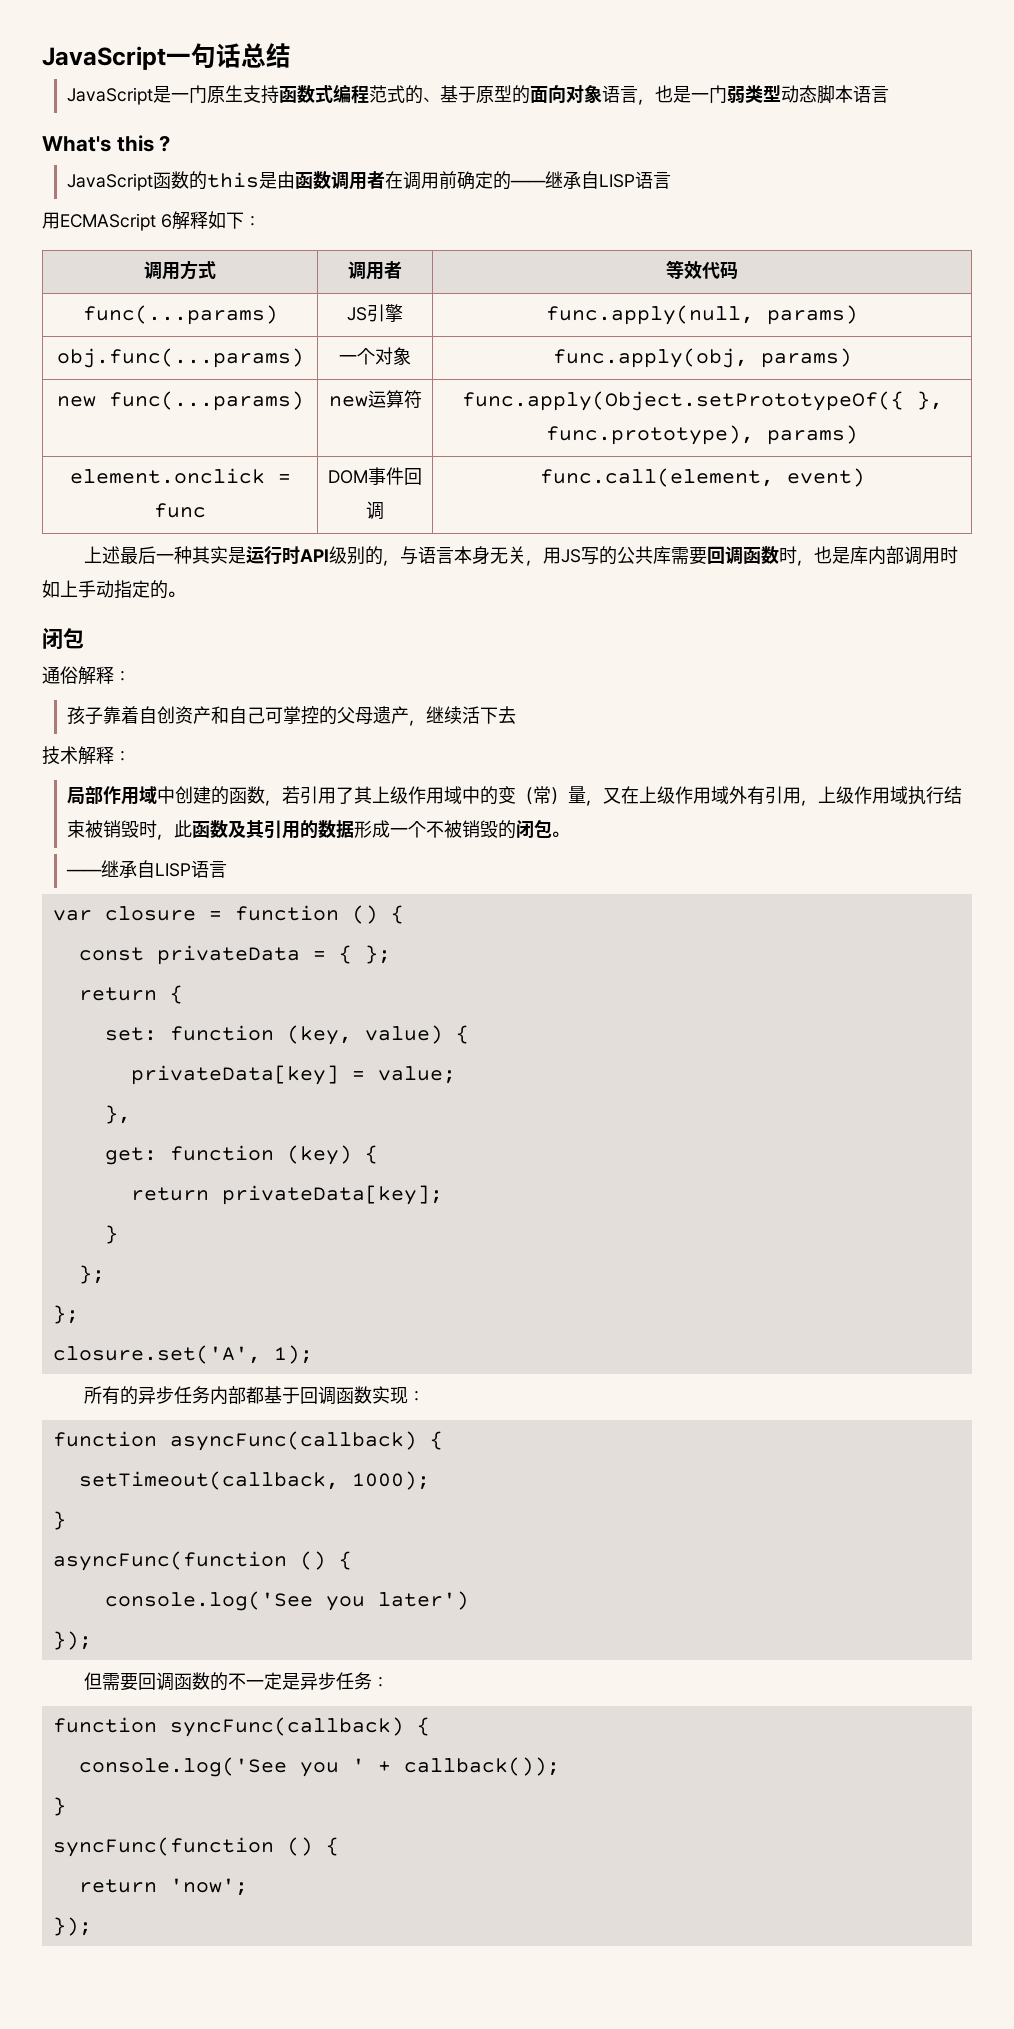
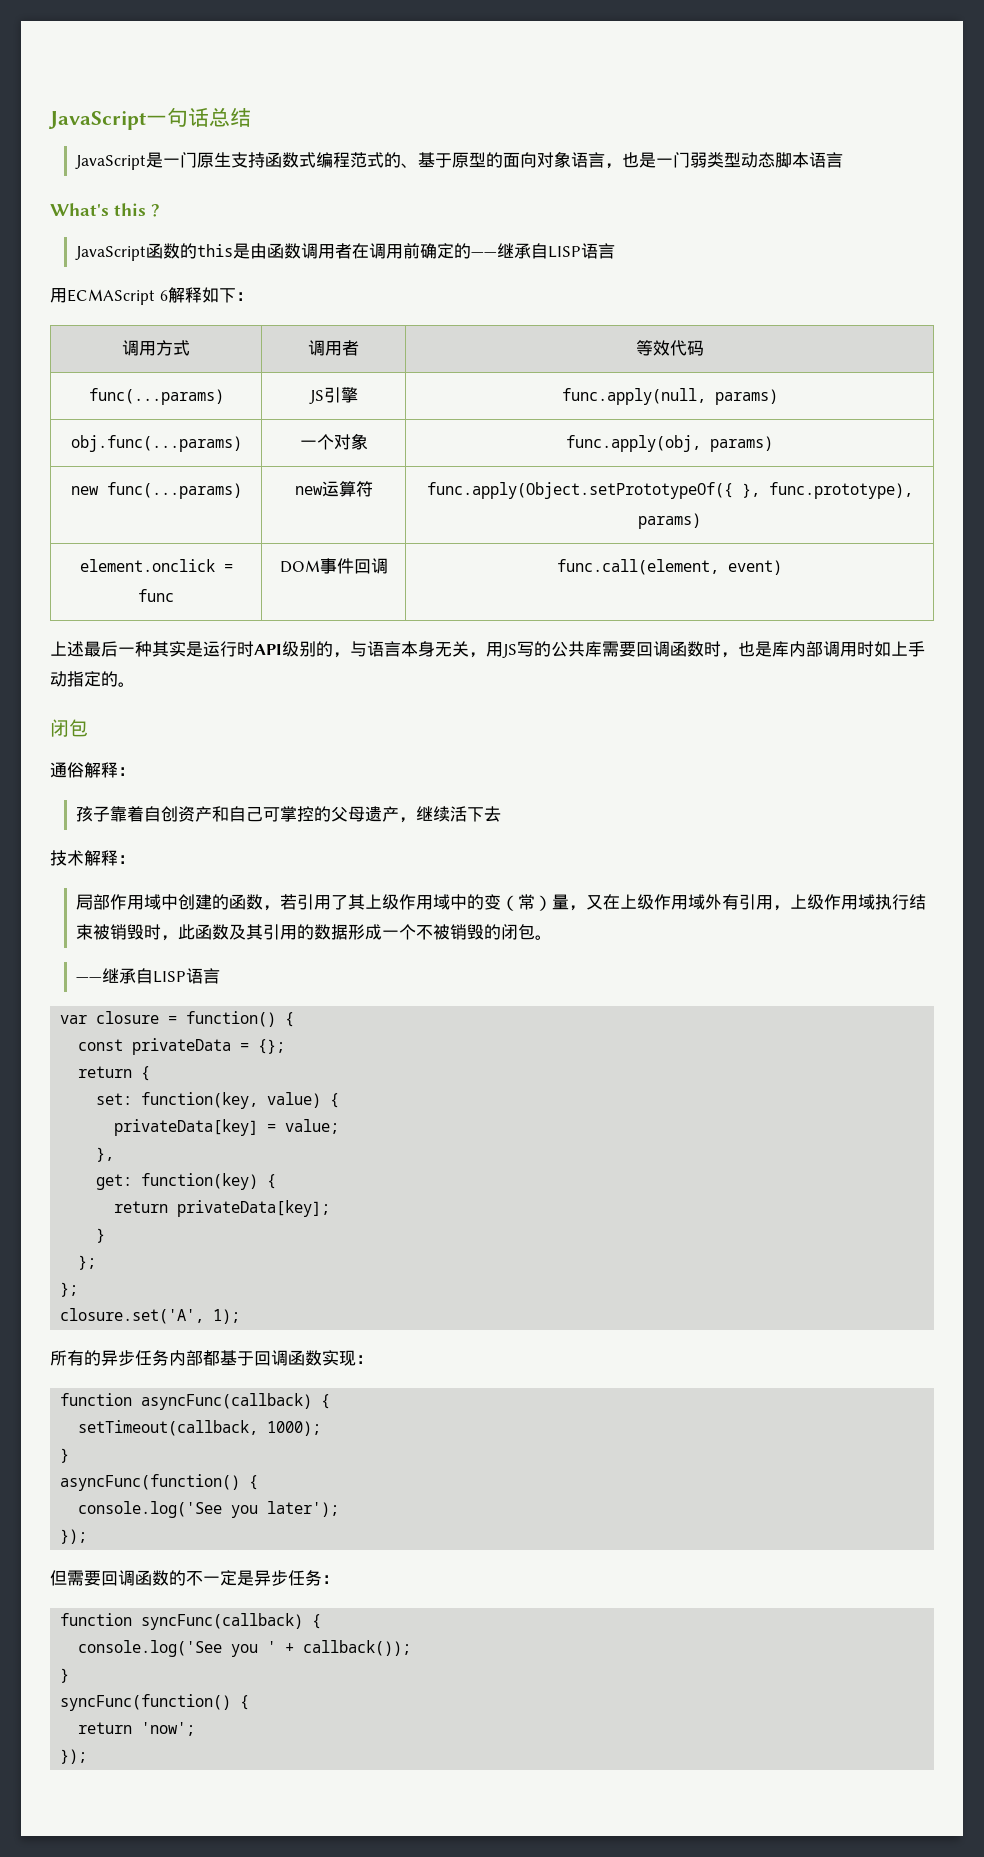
- var closure = function () {
+ var closure = function() {
- const privateData = { };
+ const privateData = {};
- set: function (key, value) {
+ set: function(key, value) {
- get: function (key) {
+ get: function(key) {
- asyncFunc(function () {
- console.log('See you later')
+ asyncFunc(function() {
+ console.log('See you later');
- syncFunc(function () {
+ syncFunc(function() {

